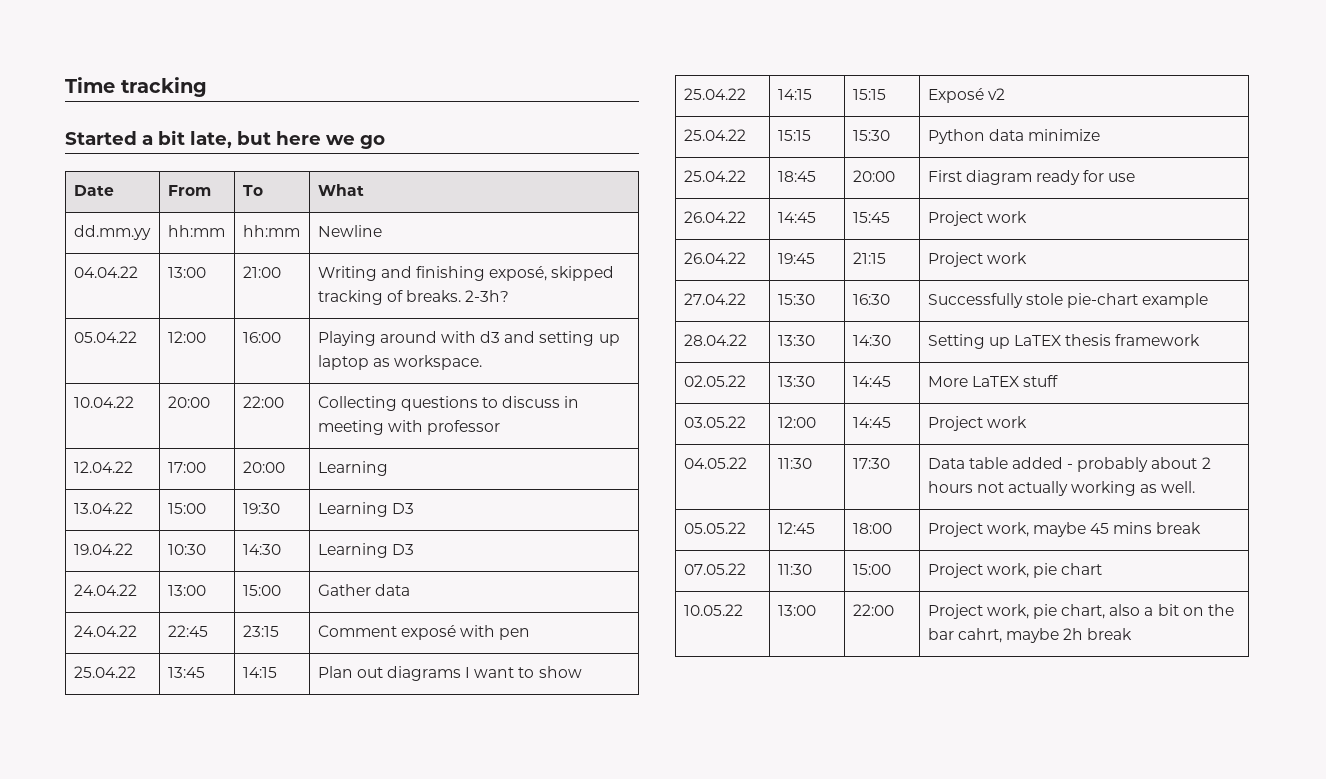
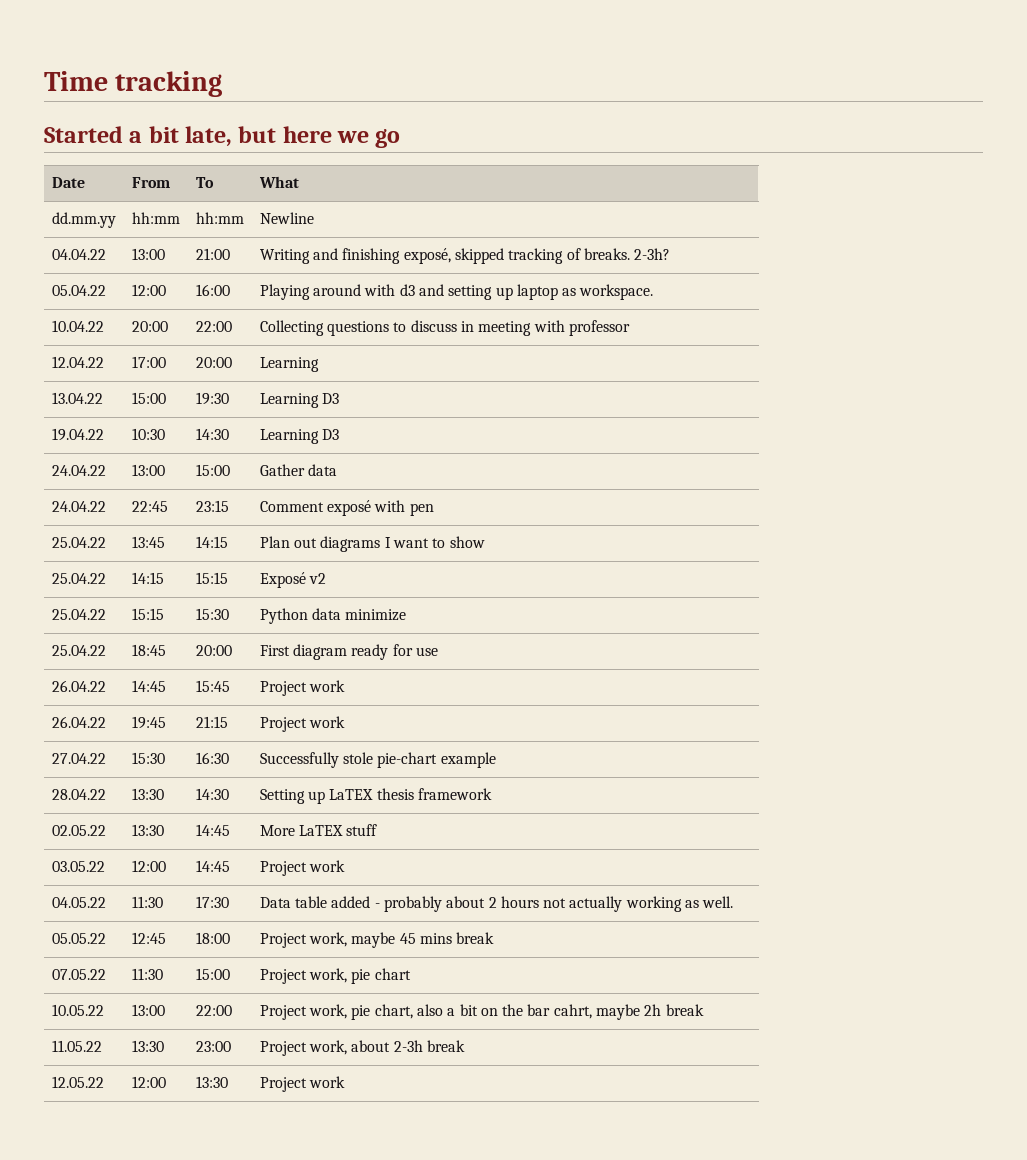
+ 11.05.22 | 13:30 | 23:00 | Project work, about 2-3h break
+ 12.05.22 | 12:00 | 13:30 | Project work

